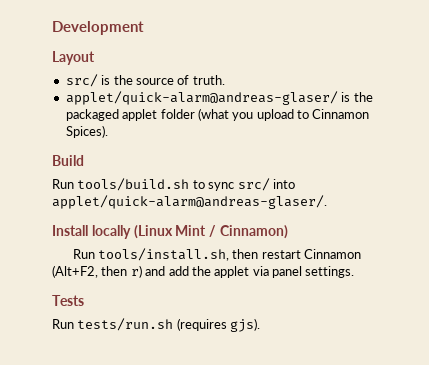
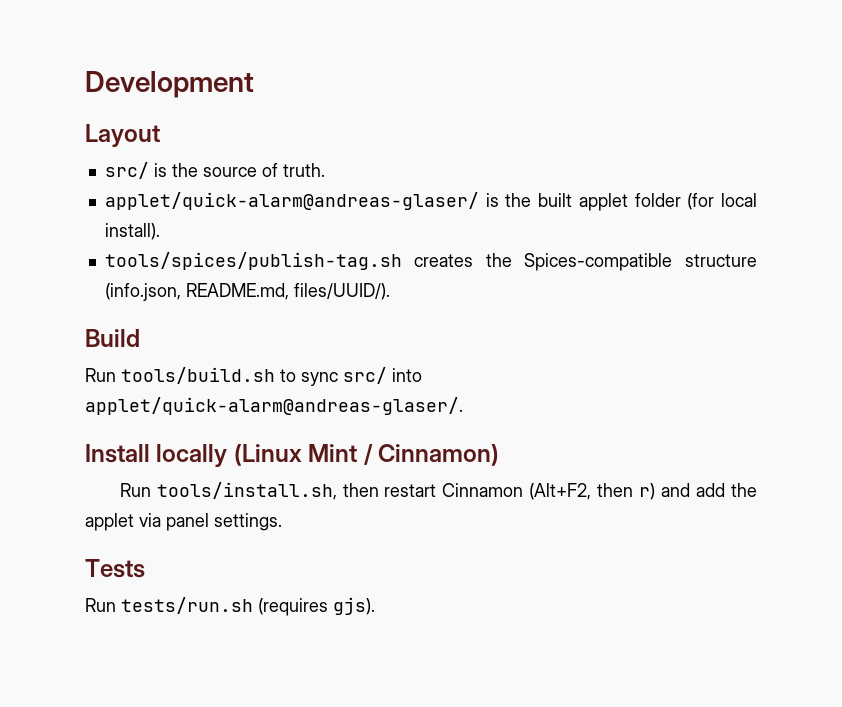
- applet/quick-alarm@andreas-glaser/ is the packaged applet folder (what you upload to Cinnamon Spices).
+ applet/quick-alarm@andreas-glaser/ is the built applet folder (for local install).
+ tools/spices/publish-tag.sh creates the Spices-compatible structure (info.json, README.md, files/UUID/).

